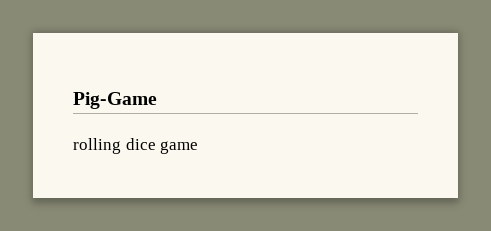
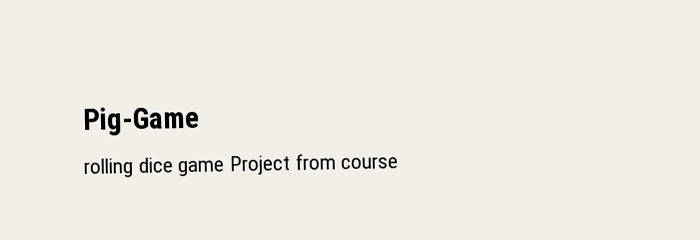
- rolling dice game
+ rolling dice game Project from course

